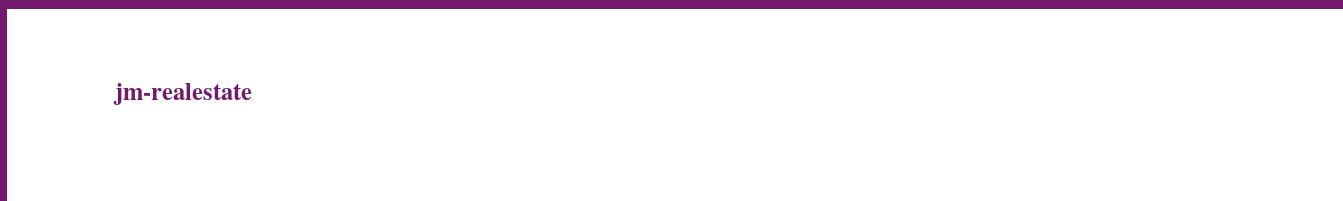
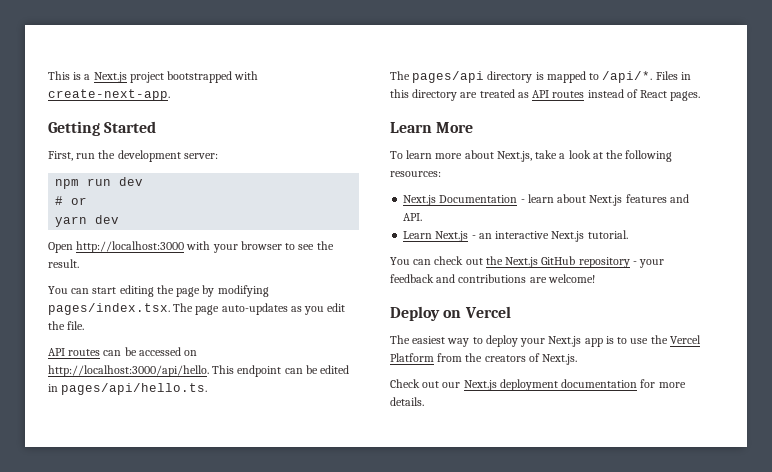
- jm-realestate
+ This is a Next.js project bootstrapped with create-next-app.
+ Getting Started
+ First, run the development server:
+ npm run dev
+ # or
+ yarn dev
+ Open http://localhost:3000 with your browser to see the result.
+ You can start editing the page by modifying pages/index.tsx. The page auto-updates as you edit the file.
+ API routes can be accessed on http://localhost:3000/api/hello. This endpoint can be edited in pages/api/hello.ts.
+ The pages/api directory is mapped to /api/*. Files in this directory are treated as API routes instead of React pages.
+ Learn More
+ To learn more about Next.js, take a look at the following resources:
+ Next.js Documentation - learn about Next.js features and API.
+ Learn Next.js - an interactive Next.js tutorial.
+ You can check out the Next.js GitHub repository - your feedback and contributions are welcome!
+ Deploy on Vercel
+ The easiest way to deploy your Next.js app is to use the Vercel Platform from the creators of Next.js.
+ Check out our Next.js deployment documentation for more details.

